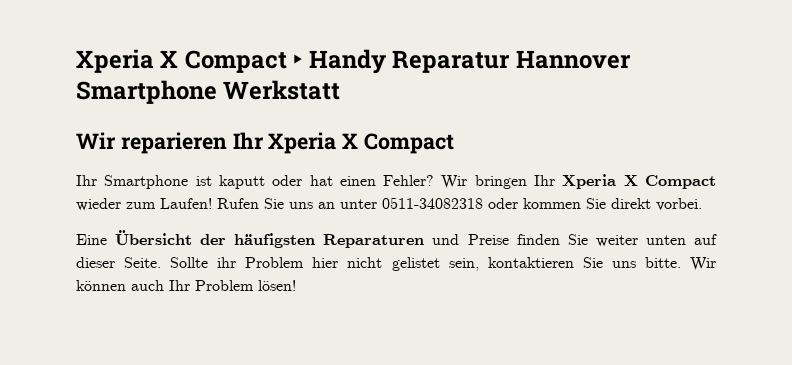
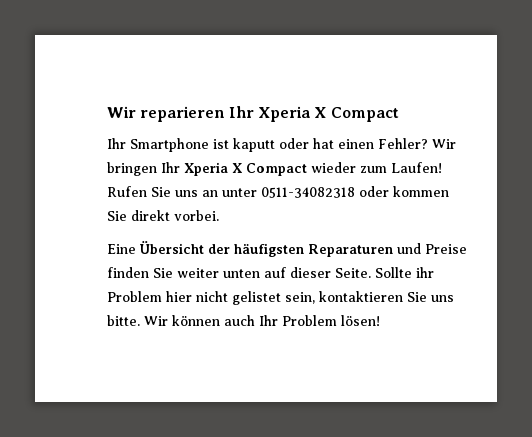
- Xperia X Compact ‣ Handy Reparatur Hannover Smartphone Werkstatt

